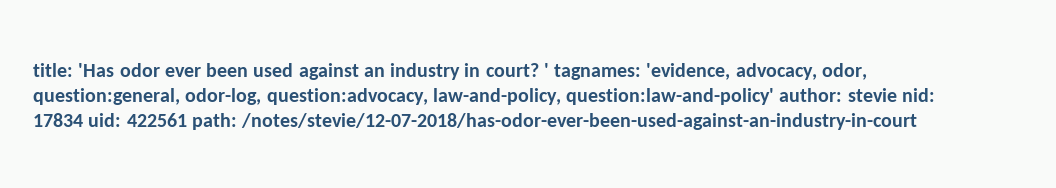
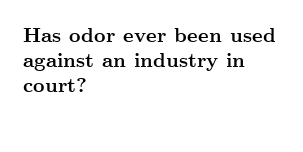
- title: 'Has odor ever been used against an industry in court? ' tagnames: 'evidence, advocacy, odor, question:general, odor-log, question:advocacy, law-and-policy, question:law-and-policy' author: stevie nid: 17834 uid: 422561 path: /notes/stevie/12-07-2018/has-odor-ever-been-used-against-an-industry-in-court
+ Has odor ever been used against an industry in court?

